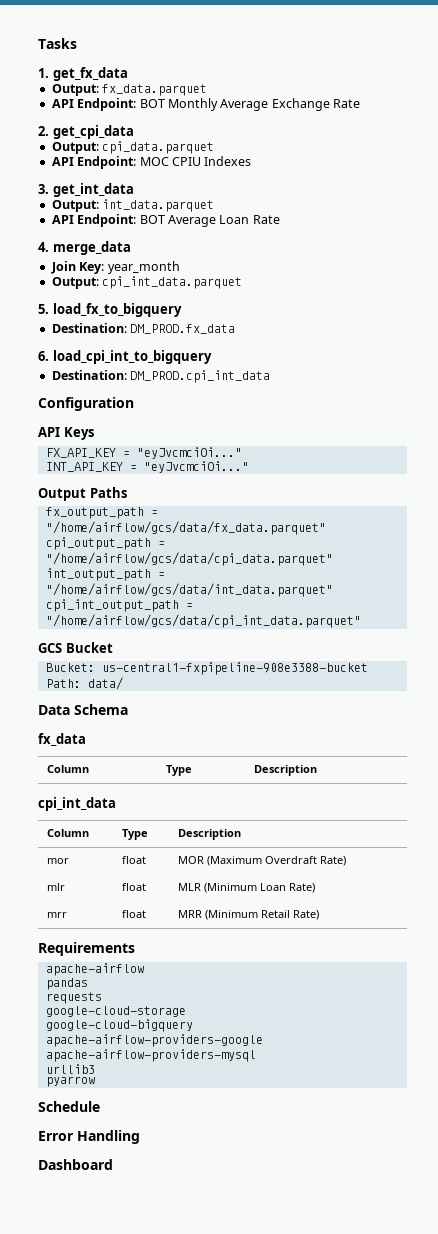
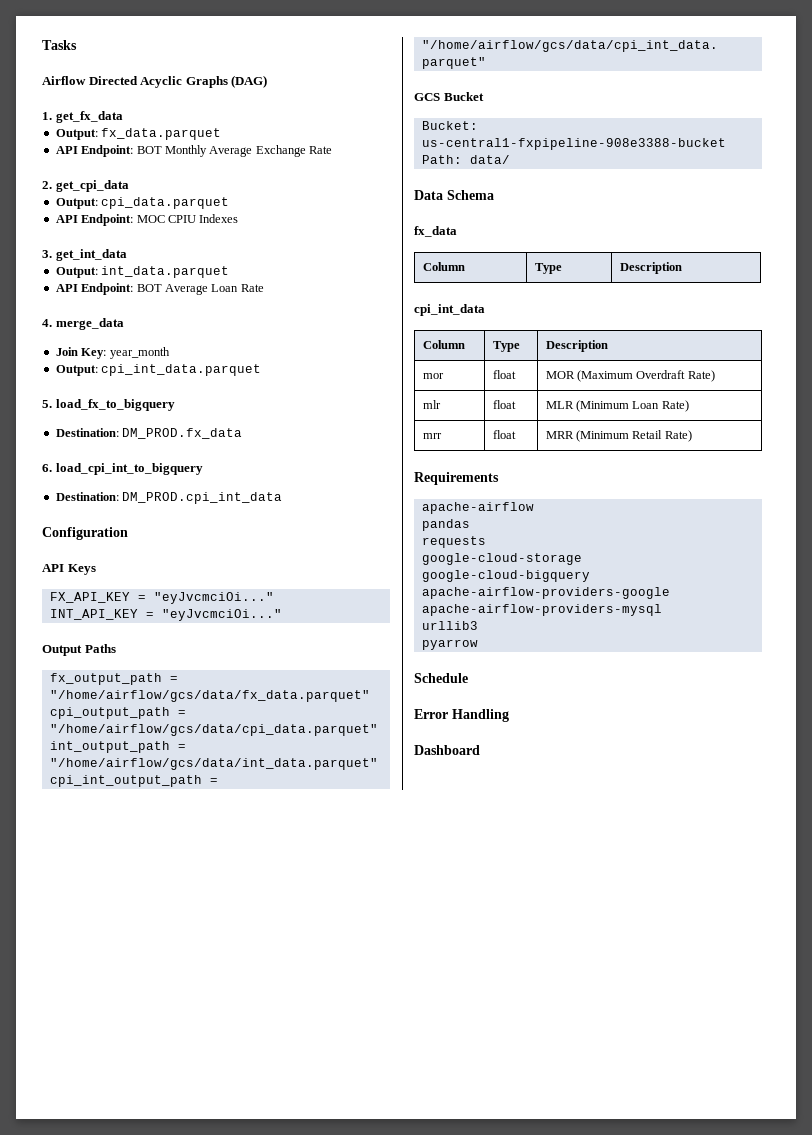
+ Airflow Directed Acyclic Graphs (DAG)

